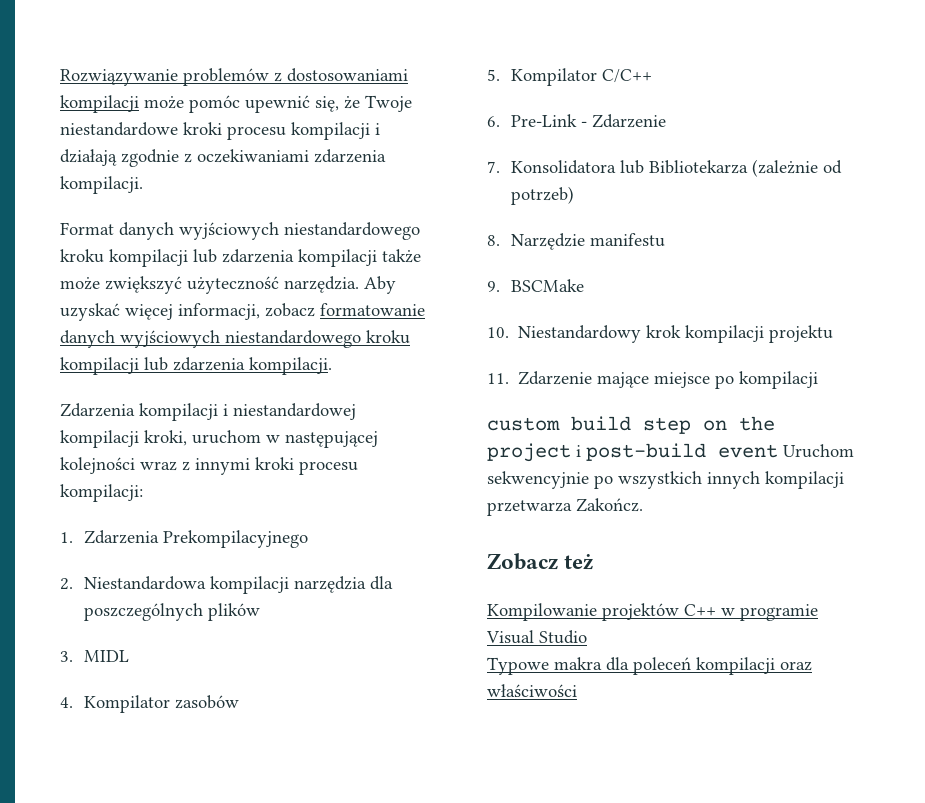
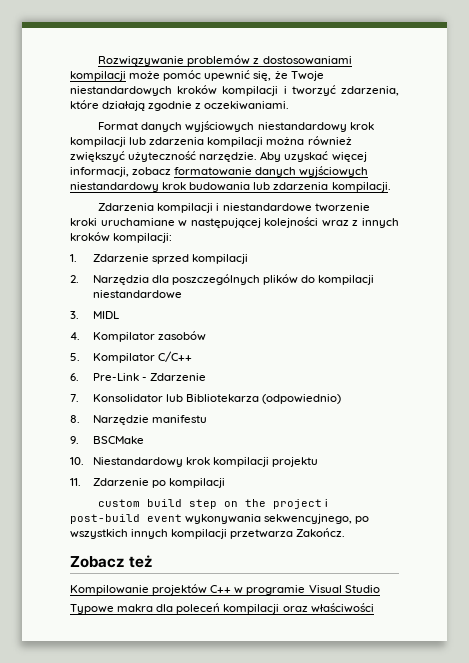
- Rozwiązywanie problemów z dostosowaniami kompilacji może pomóc upewnić się, że Twoje niestandardowe kroki procesu kompilacji i działają zgodnie z oczekiwaniami zdarzenia kompilacji.
+ Rozwiązywanie problemów z dostosowaniami kompilacji może pomóc upewnić się, że Twoje niestandardowych kroków kompilacji i tworzyć zdarzenia, które działają zgodnie z oczekiwaniami.
- Format danych wyjściowych niestandardowego kroku kompilacji lub zdarzenia kompilacji także może zwiększyć użyteczność narzędzia.
+ Format danych wyjściowych niestandardowy krok kompilacji lub zdarzenia kompilacji można również zwiększyć użyteczność narzędzie.
- Aby uzyskać więcej informacji, zobacz formatowanie danych wyjściowych niestandardowego kroku kompilacji lub zdarzenia kompilacji.
+ Aby uzyskać więcej informacji, zobacz formatowanie danych wyjściowych niestandardowy krok budowania lub zdarzenia kompilacji.
- Zdarzenia kompilacji i niestandardowej kompilacji kroki, uruchom w następującej kolejności wraz z innymi kroki procesu kompilacji:
+ Zdarzenia kompilacji i niestandardowe tworzenie kroki uruchamiane w następującej kolejności wraz z innych kroków kompilacji:
- 1. Zdarzenia Prekompilacyjnego
- 2. Niestandardowa kompilacji narzędzia dla poszczególnych plików
+ 1. Zdarzenie sprzed kompilacji
+ 2. Narzędzia dla poszczególnych plików do kompilacji niestandardowe
- 7. Konsolidatora lub Bibliotekarza (zależnie od potrzeb)
+ 7. Konsolidator lub Bibliotekarza (odpowiednio)
- 11. Zdarzenie mające miejsce po kompilacji
+ 11. Zdarzenie po kompilacji
- custom build step on the project i post-build event Uruchom sekwencyjnie po wszystkich innych kompilacji przetwarza Zakończ.
+ custom build step on the project i post-build event wykonywania sekwencyjnego, po wszystkich innych kompilacji przetwarza Zakończ.

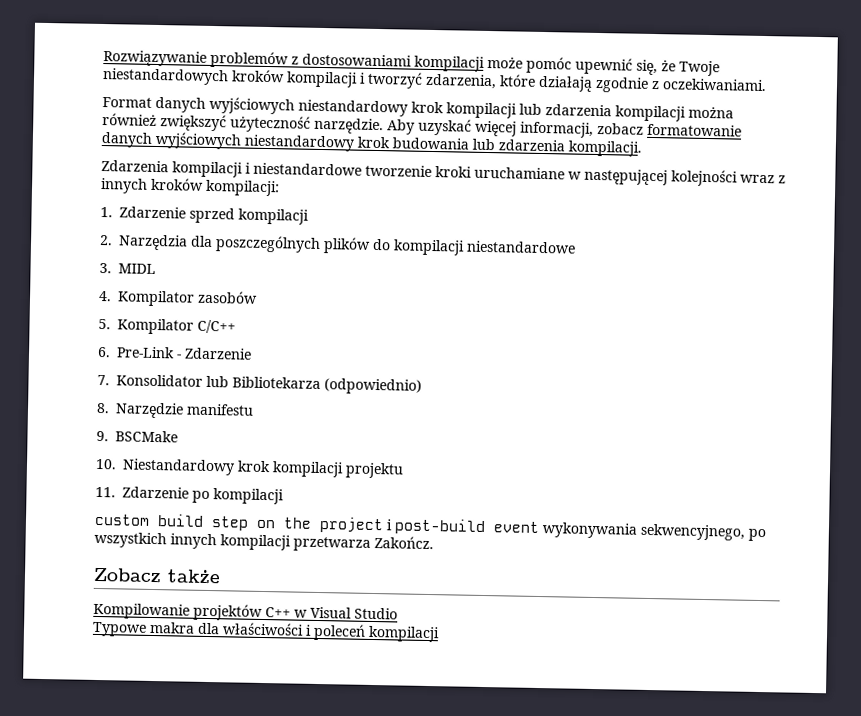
- Zobacz też
+ Zobacz także
- Kompilowanie projektów C++ w programie Visual Studio
+ Kompilowanie projektów C++ w Visual Studio
- Typowe makra dla poleceń kompilacji oraz właściwości
+ Typowe makra dla właściwości i poleceń kompilacji

